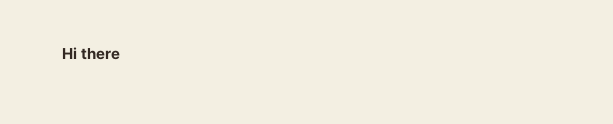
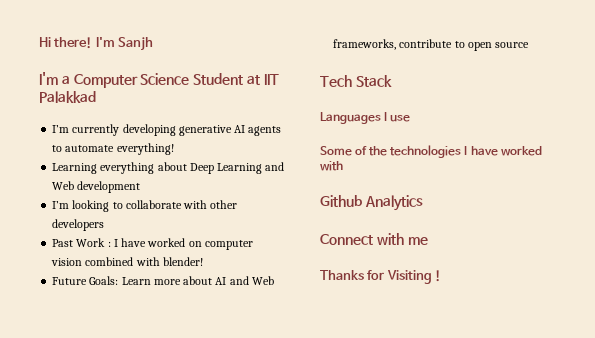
- Hi there
+ Hi there! I'm Sanjh
+ I'm a Computer Science Student at IIT Palakkad
+ I’m currently developing generative AI agents to automate everything!
+ Learning everything about Deep Learning and Web development
+ I’m looking to collaborate with other developers
+ Past Work : I have worked on computer vision combined with blender!
+ Future Goals: Learn more about AI and Web frameworks, contribute to open source
+ Tech Stack
+ Languages I use
+ Some of the technologies I have worked with
+ Github Analytics
+ Connect with me
+ Thanks for Visiting !

